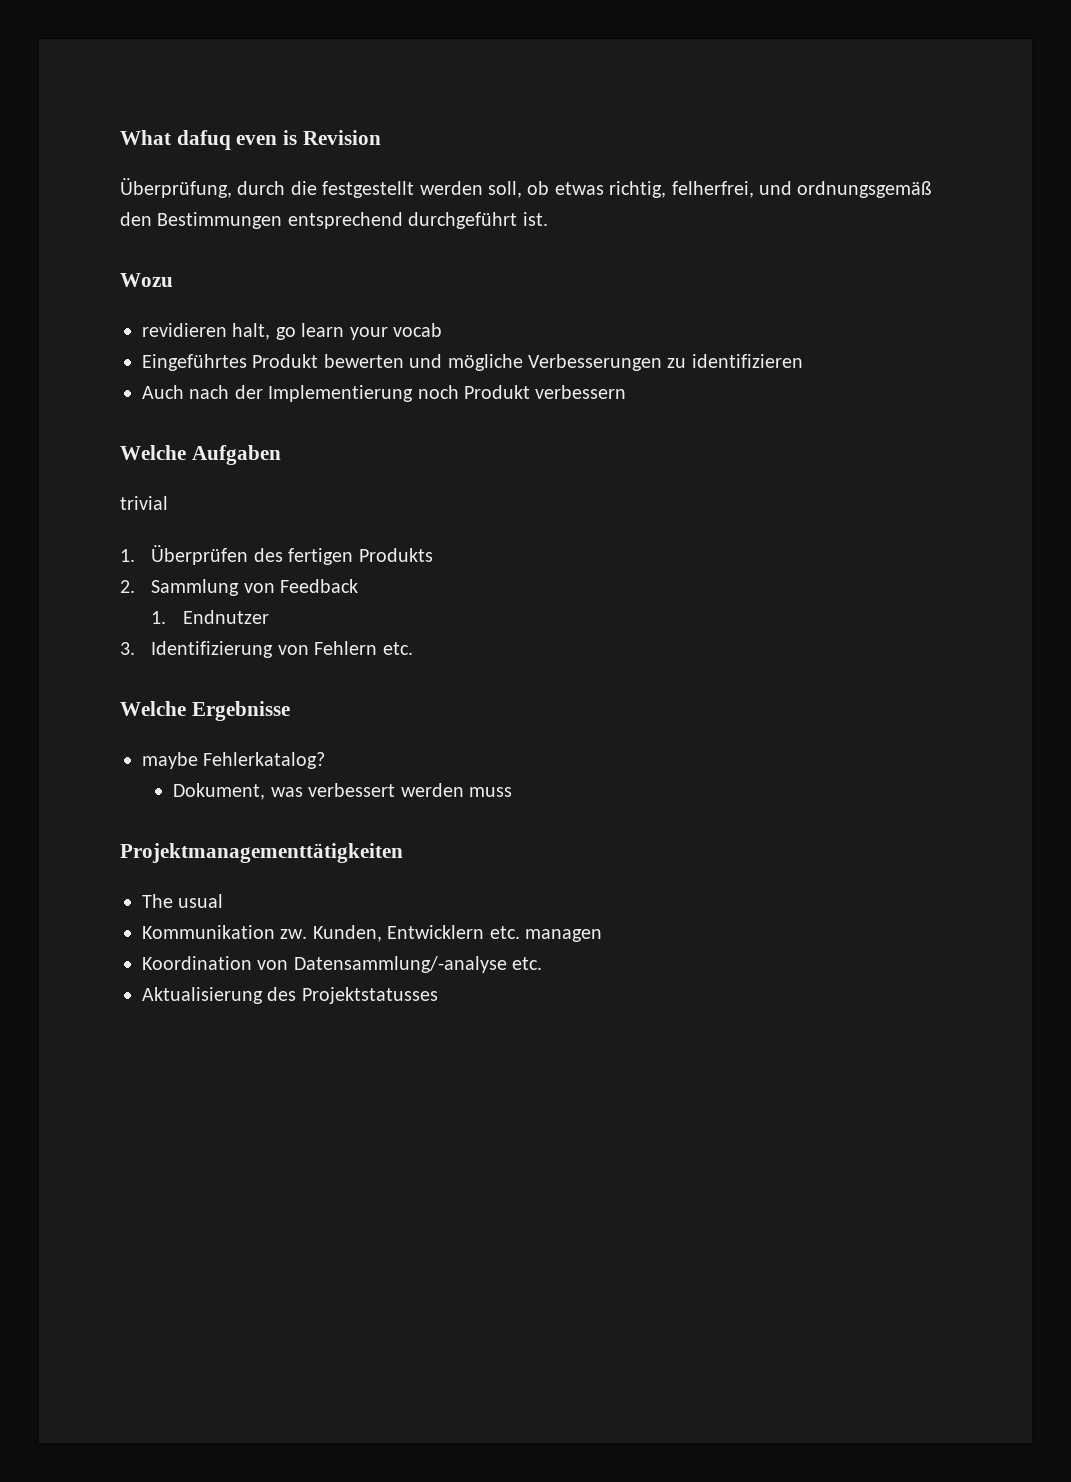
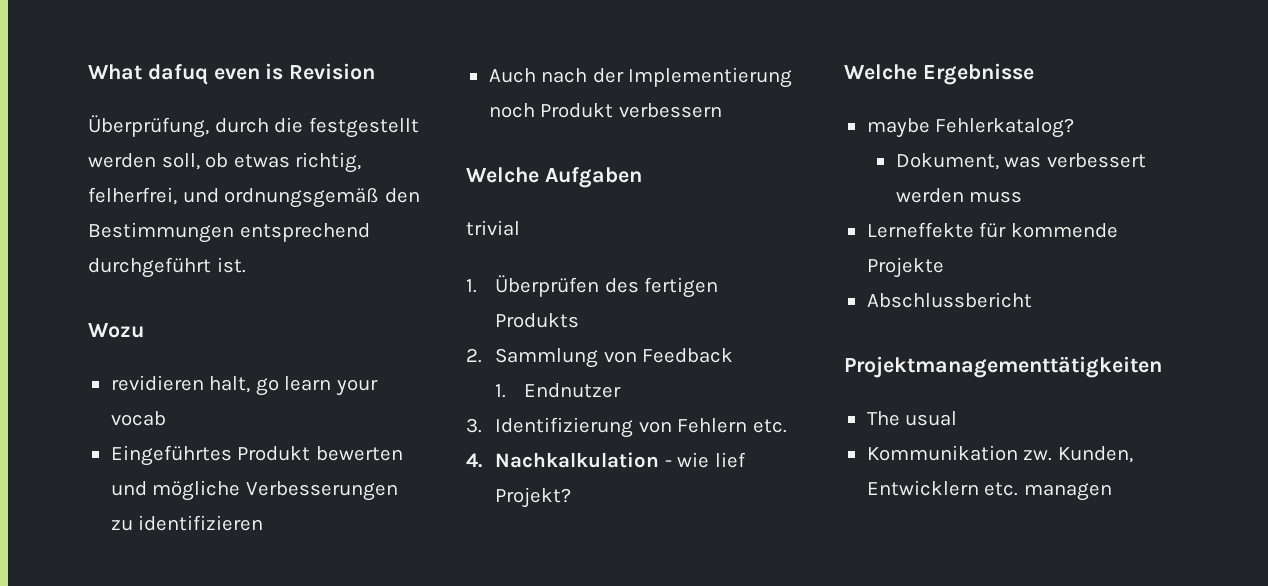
+ 4. Nachkalkulation - wie lief Projekt?
+ Lerneffekte für kommende Projekte
+ Abschlussbericht
- Koordination von Datensammlung/-analyse etc.
- Aktualisierung des Projektstatusses

